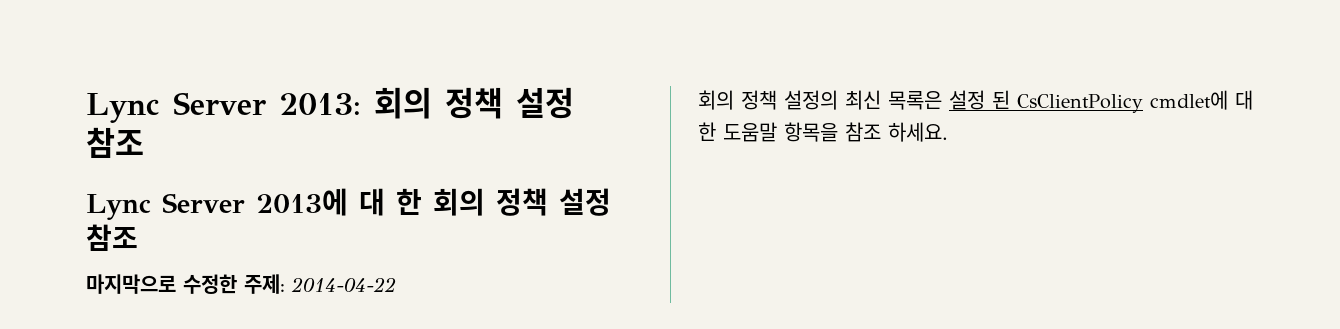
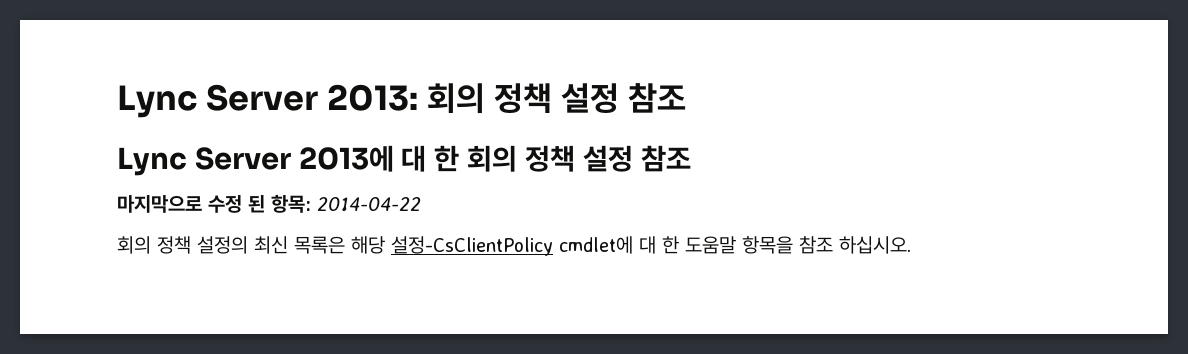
- 마지막으로 수정한 주제: 2014-04-22
+ 마지막으로 수정 된 항목: 2014-04-22
- 회의 정책 설정의 최신 목록은 설정 된 CsClientPolicy cmdlet에 대 한 도움말 항목을 참조 하세요.
+ 회의 정책 설정의 최신 목록은 해당 설정-CsClientPolicy cmdlet에 대 한 도움말 항목을 참조 하십시오.

